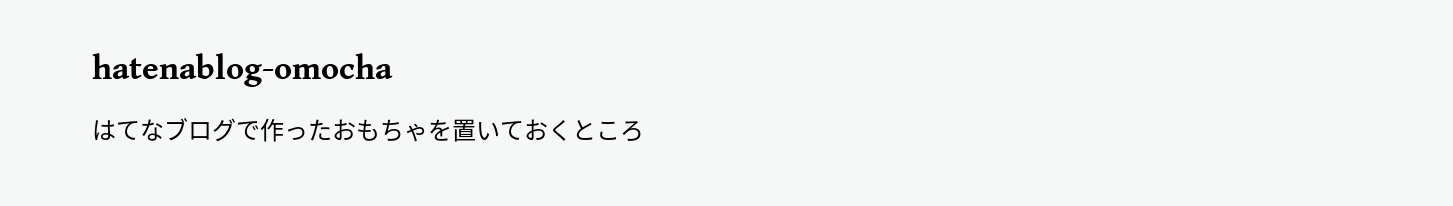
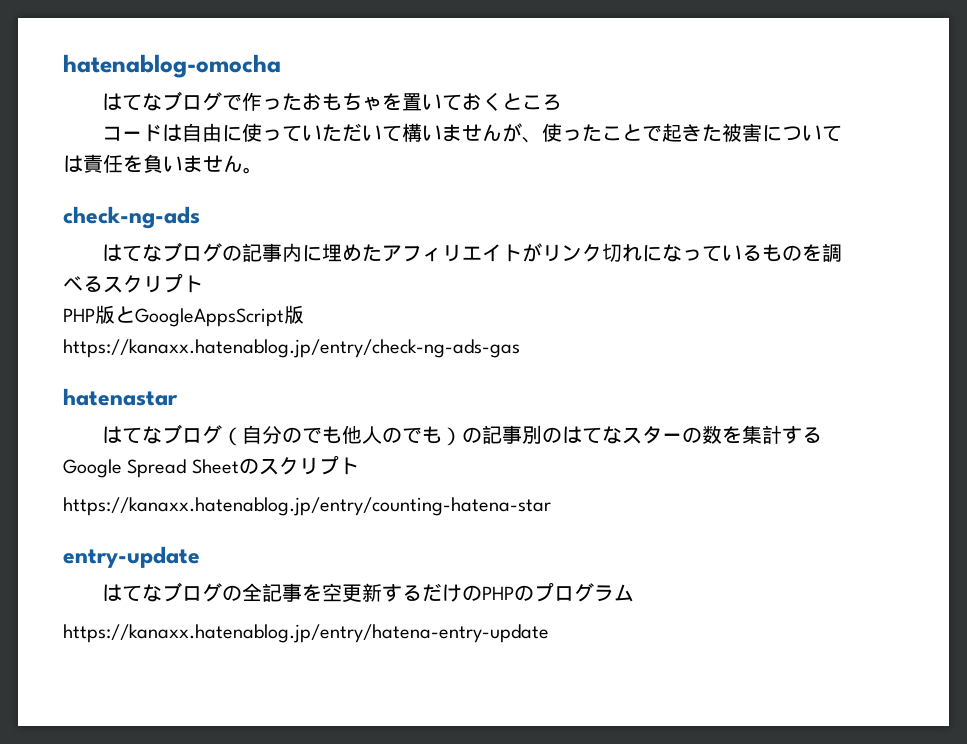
+ コードは自由に使っていただいて構いませんが、使ったことで起きた被害については責任を負いません。
+ check-ng-ads
+ はてなブログの記事内に埋めたアフィリエイトがリンク切れになっているものを調べるスクリプト
+ PHP版とGoogleAppsScript版
+ https://kanaxx.hatenablog.jp/entry/check-ng-ads-gas
+ hatenastar
+ はてなブログ（自分のでも他人のでも）の記事別のはてなスターの数を集計するGoogle Spread Sheetのスクリプト
+ https://kanaxx.hatenablog.jp/entry/counting-hatena-star
+ entry-update
+ はてなブログの全記事を空更新するだけのPHPのプログラム
+ https://kanaxx.hatenablog.jp/entry/hatena-entry-update

